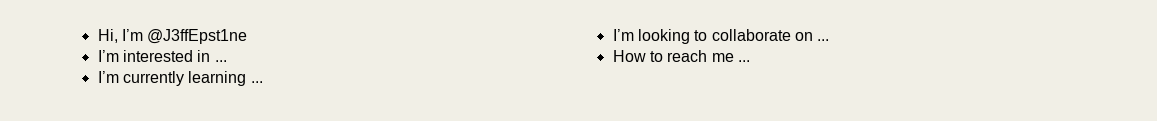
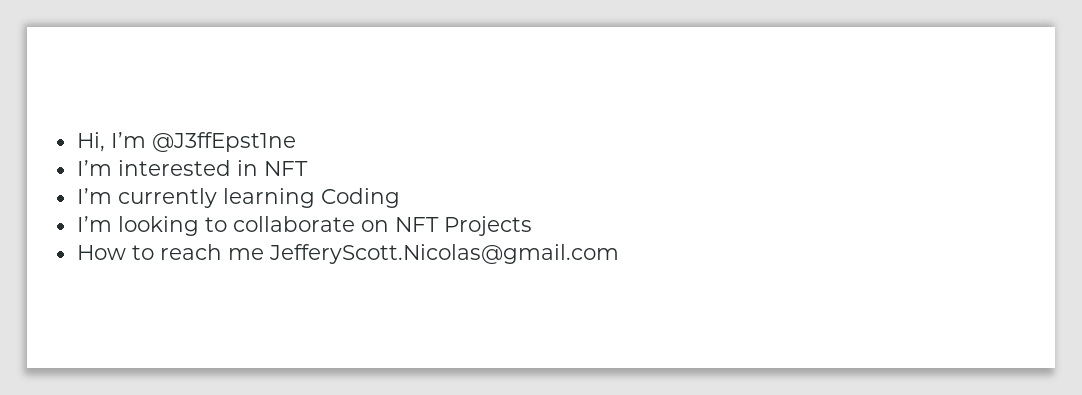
- I’m interested in ...
+ I’m interested in NFT
- I’m currently learning ...
+ I’m currently learning Coding
- I’m looking to collaborate on ...
+ I’m looking to collaborate on NFT Projects
- How to reach me ...
+ How to reach me JefferyScott.Nicolas@gmail.com

